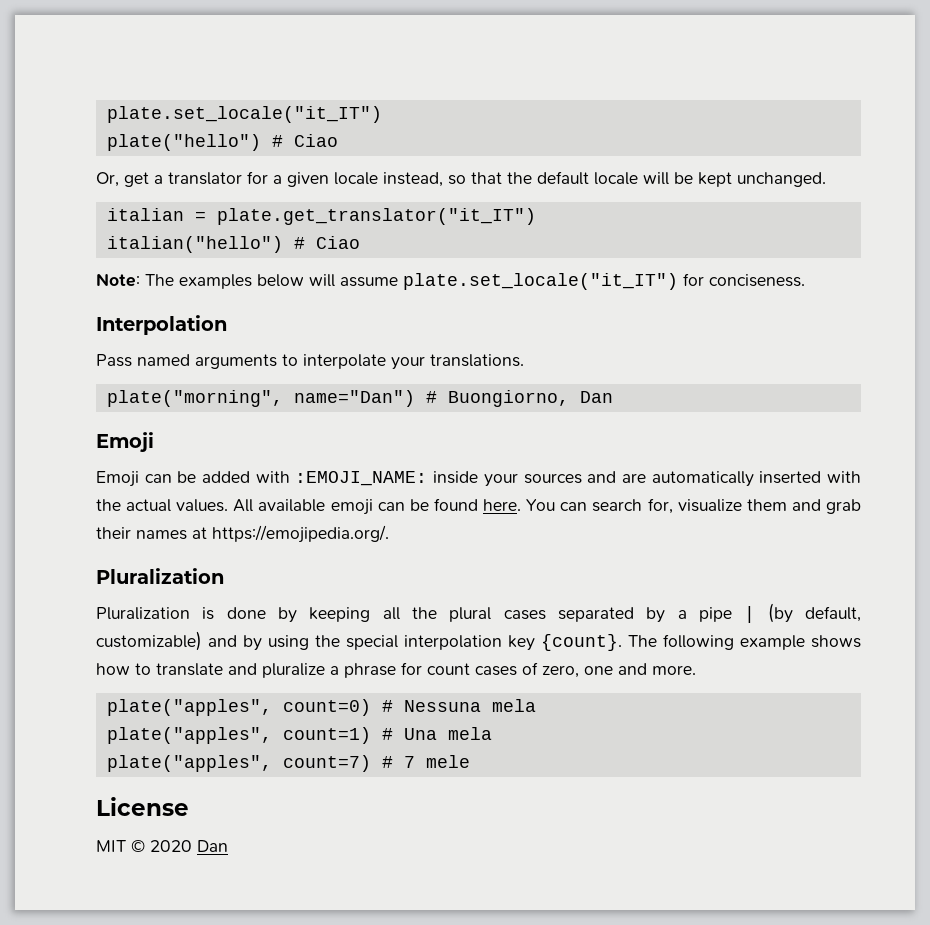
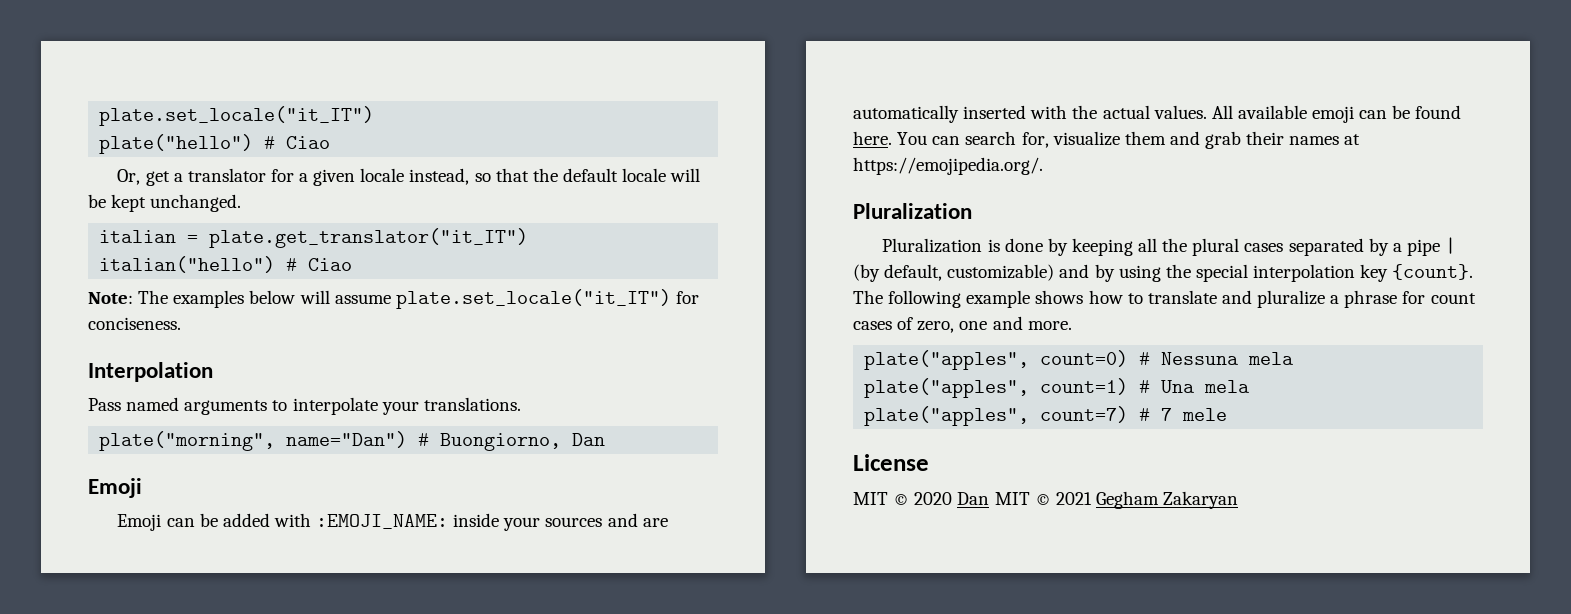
- MIT © 2020 Dan
+ MIT © 2020 Dan MIT © 2021 Gegham Zakaryan

